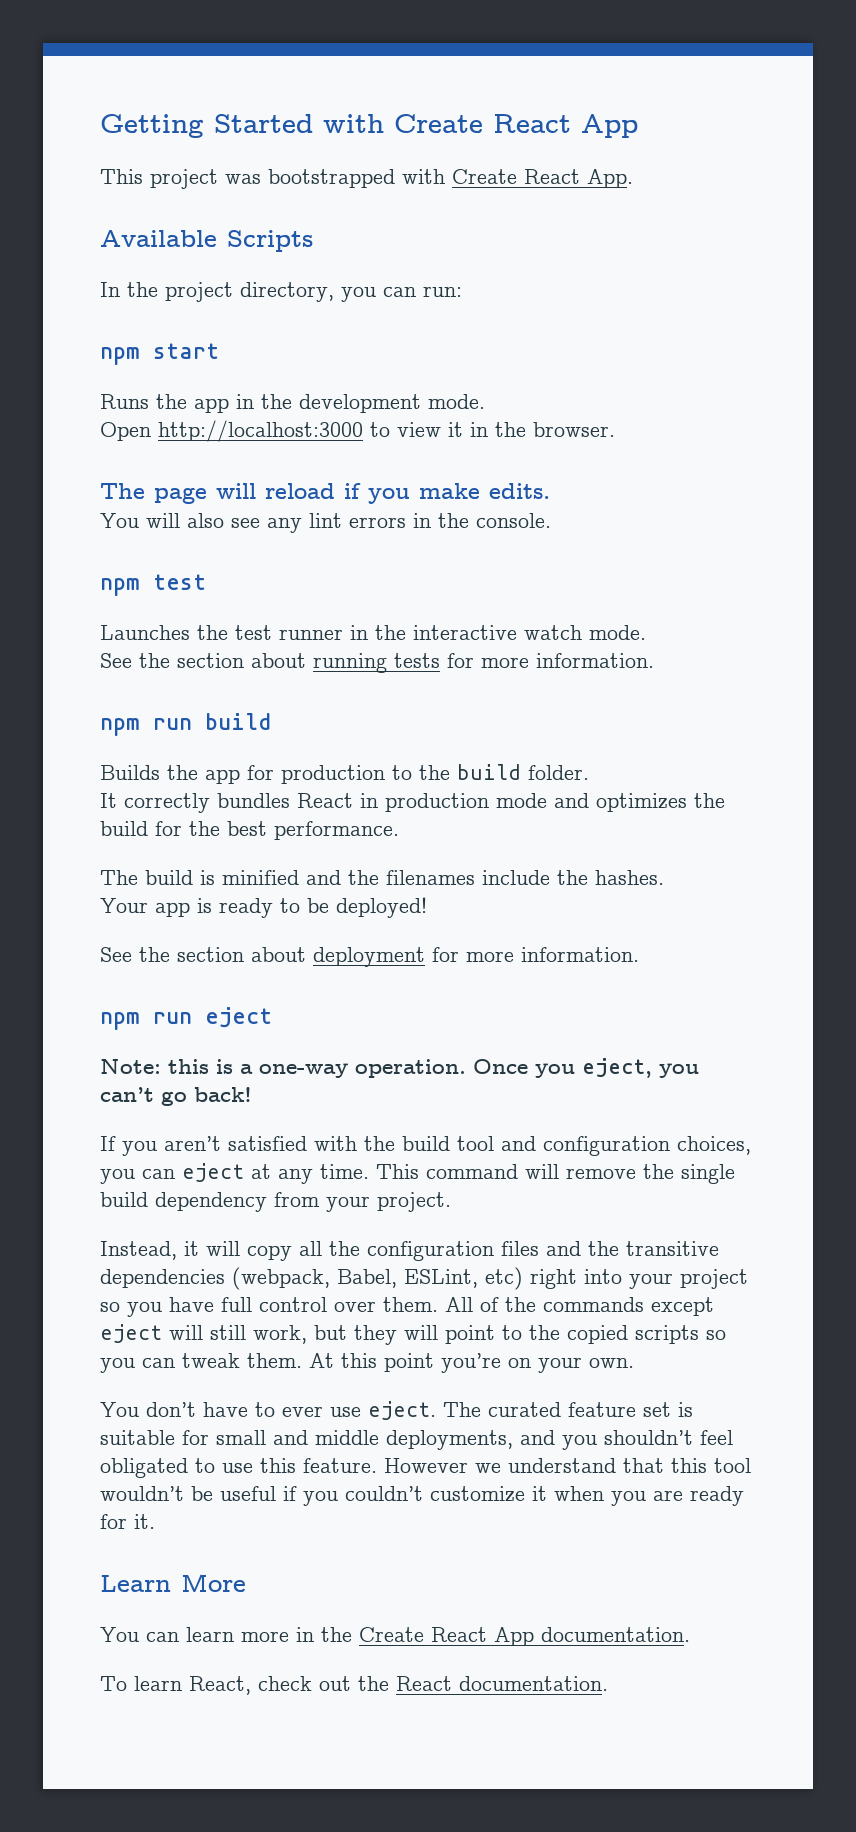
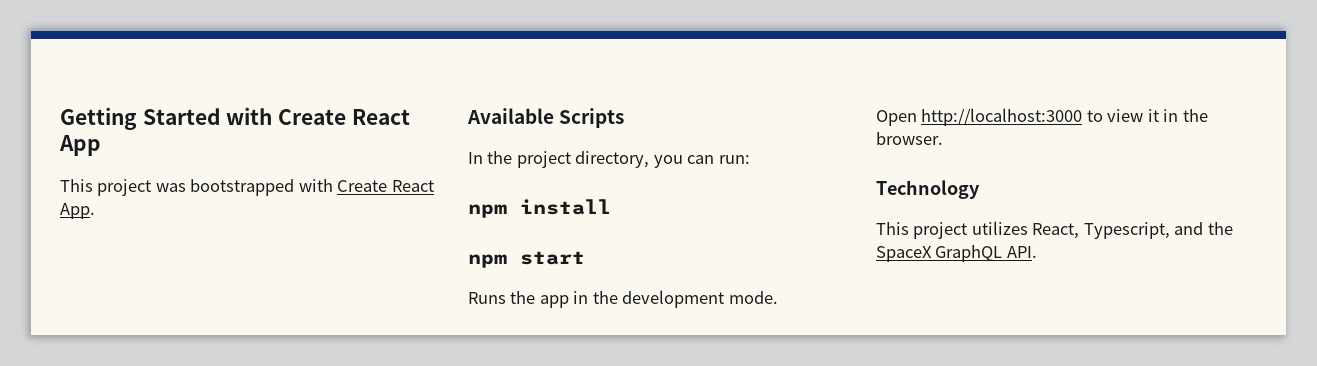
+ npm install
- The page will reload if you make edits.
- You will also see any lint errors in the console.
- npm test
- Launches the test runner in the interactive watch mode.
- See the section about running tests for more information.
- npm run build
- Builds the app for production to the build folder.
- It correctly bundles React in production mode and optimizes the build for the best performance.
- The build is minified and the filenames include the hashes.
- Your app is ready to be deployed!
- See the section about deployment for more information.
- npm run eject
- Note: this is a one-way operation. Once you eject, you can’t go back!
- If you aren’t satisfied with the build tool and configuration choices, you can eject at any time. This command will remove the single build dependency from your project.
- Instead, it will copy all the configuration files and the transitive dependencies (webpack, Babel, ESLint, etc) right into your project so you have full control over them. All of the commands except eject will still work, but they will point to the copied scripts so you can tweak them. At this point you’re on your own.
- You don’t have to ever use eject. The curated feature set is suitable for small and middle deployments, and you shouldn’t feel obligated to use this feature. However we understand that this tool wouldn’t be useful if you couldn’t customize it when you are ready for it.
- Learn More
- You can learn more in the Create React App documentation.
- To learn React, check out the React documentation.
+ Technology
+ This project utilizes React, Typescript, and the SpaceX GraphQL API.

